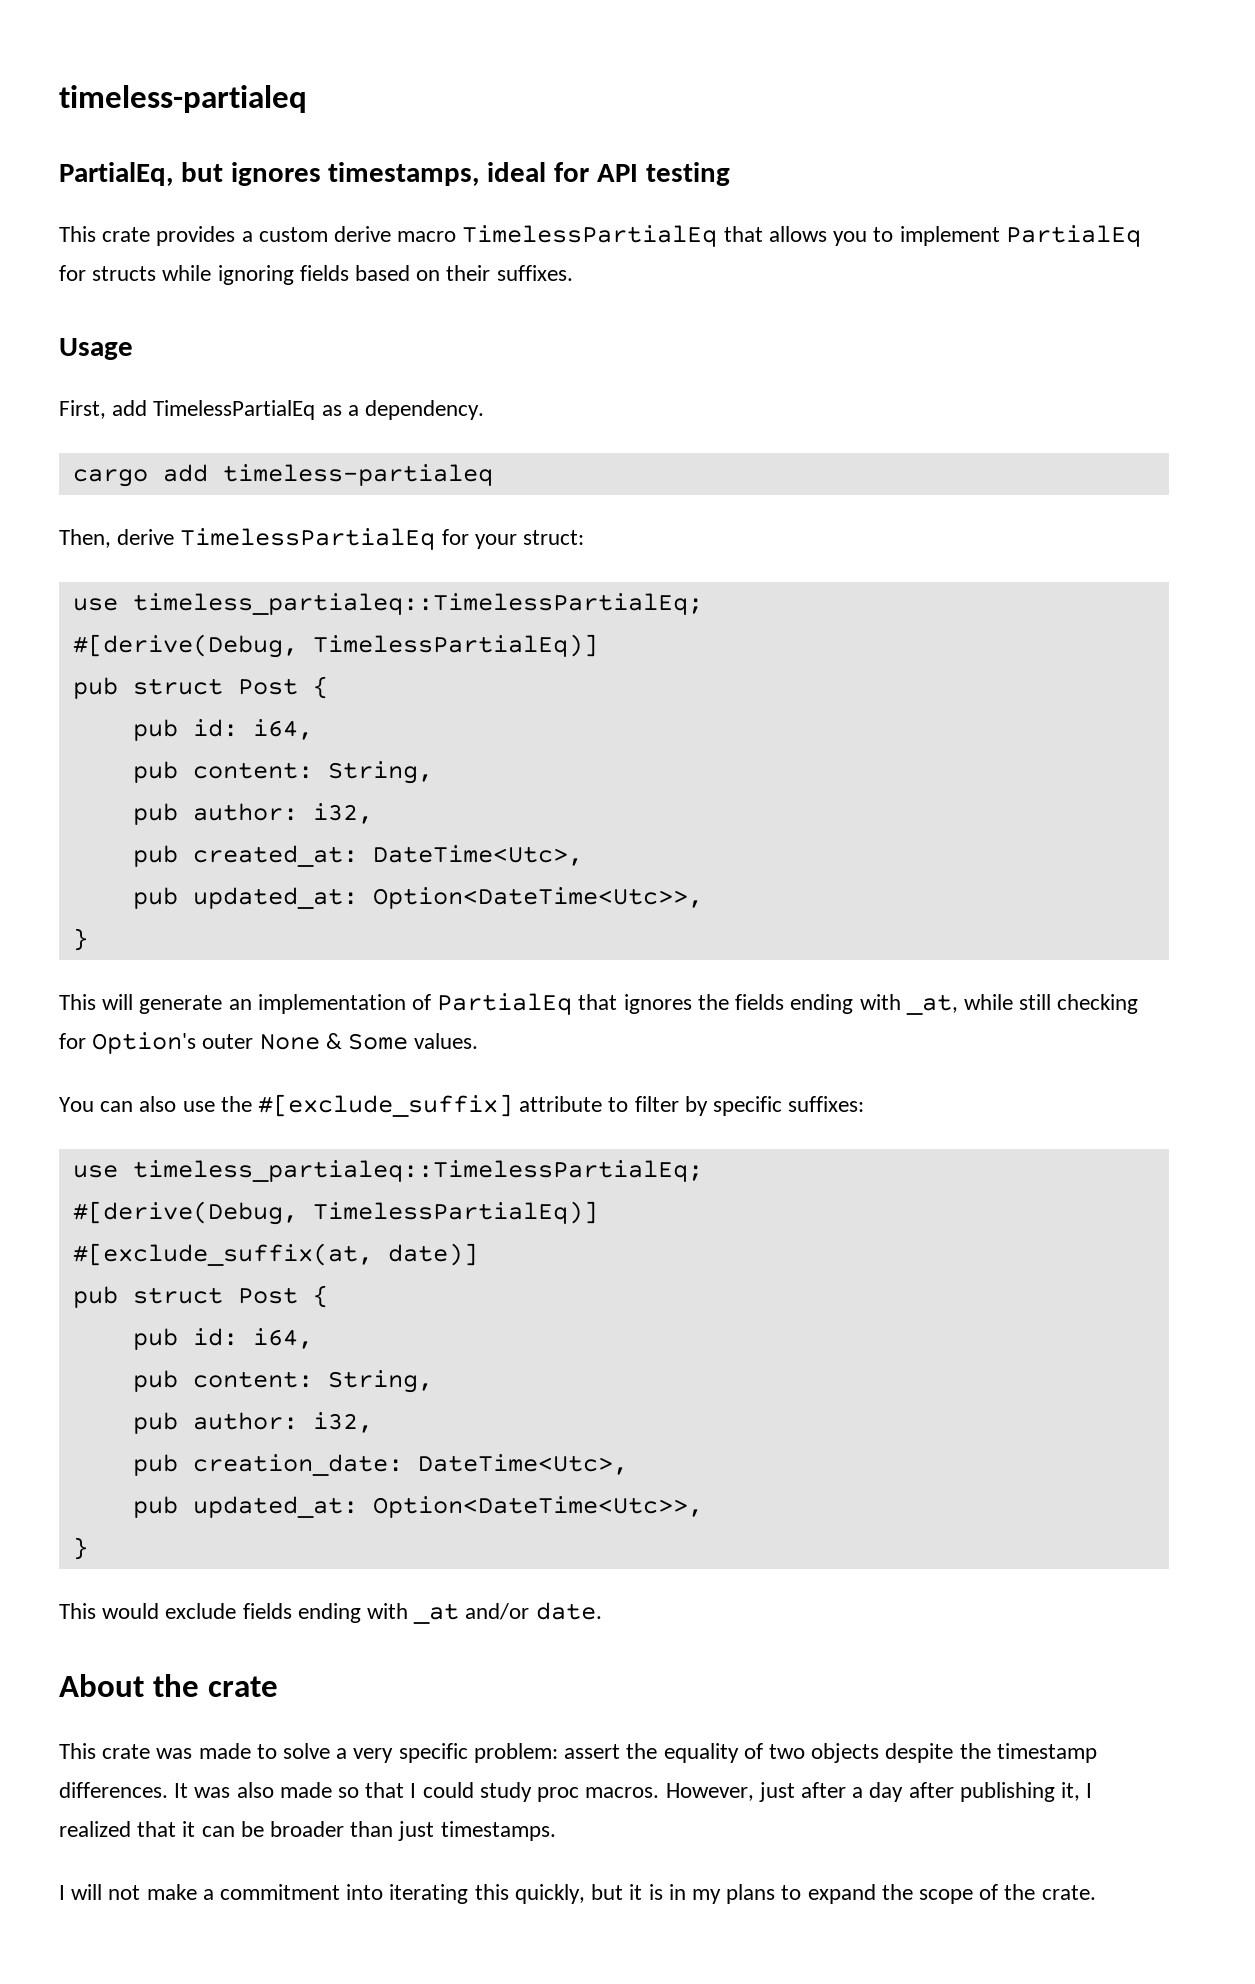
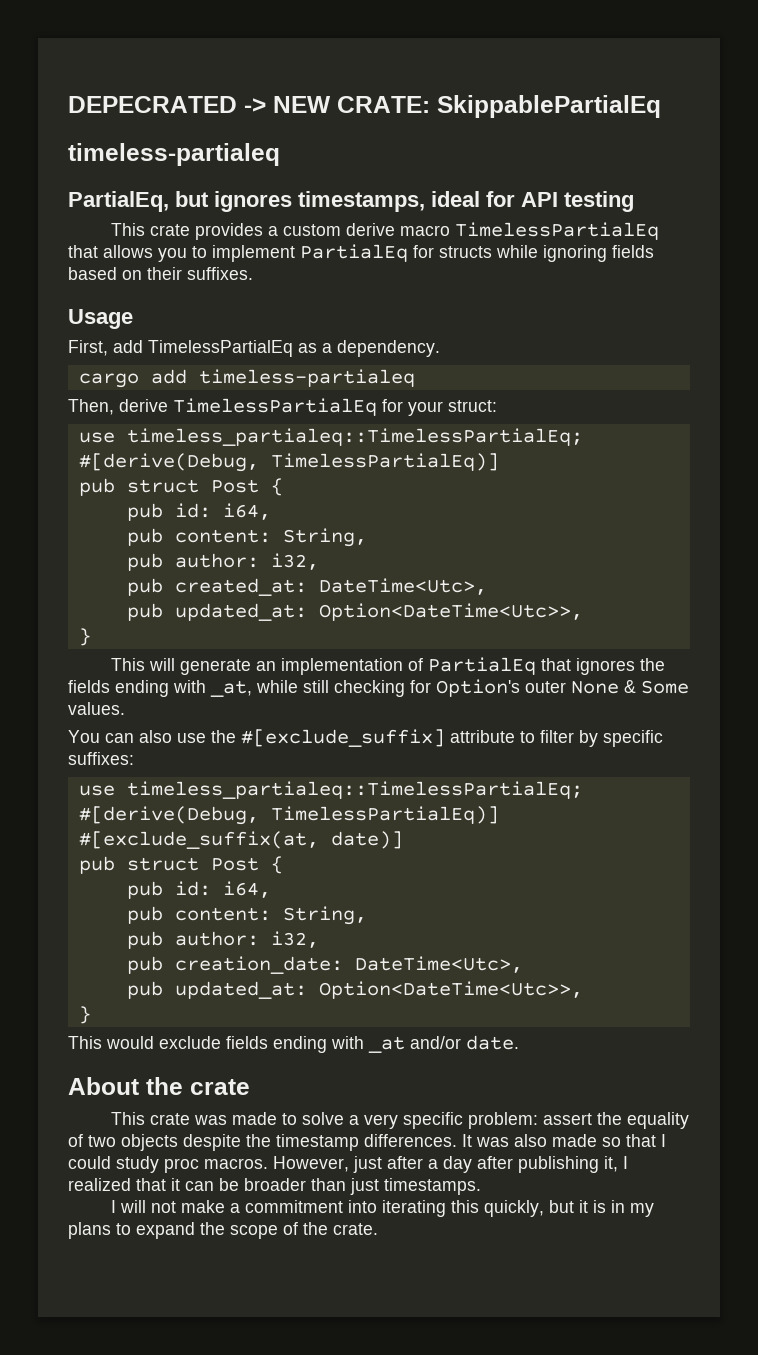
+ DEPECRATED -> NEW CRATE: SkippablePartialEq

